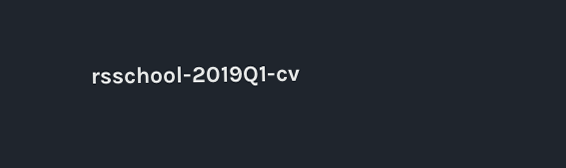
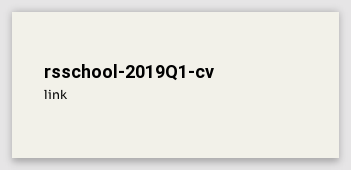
+ link

